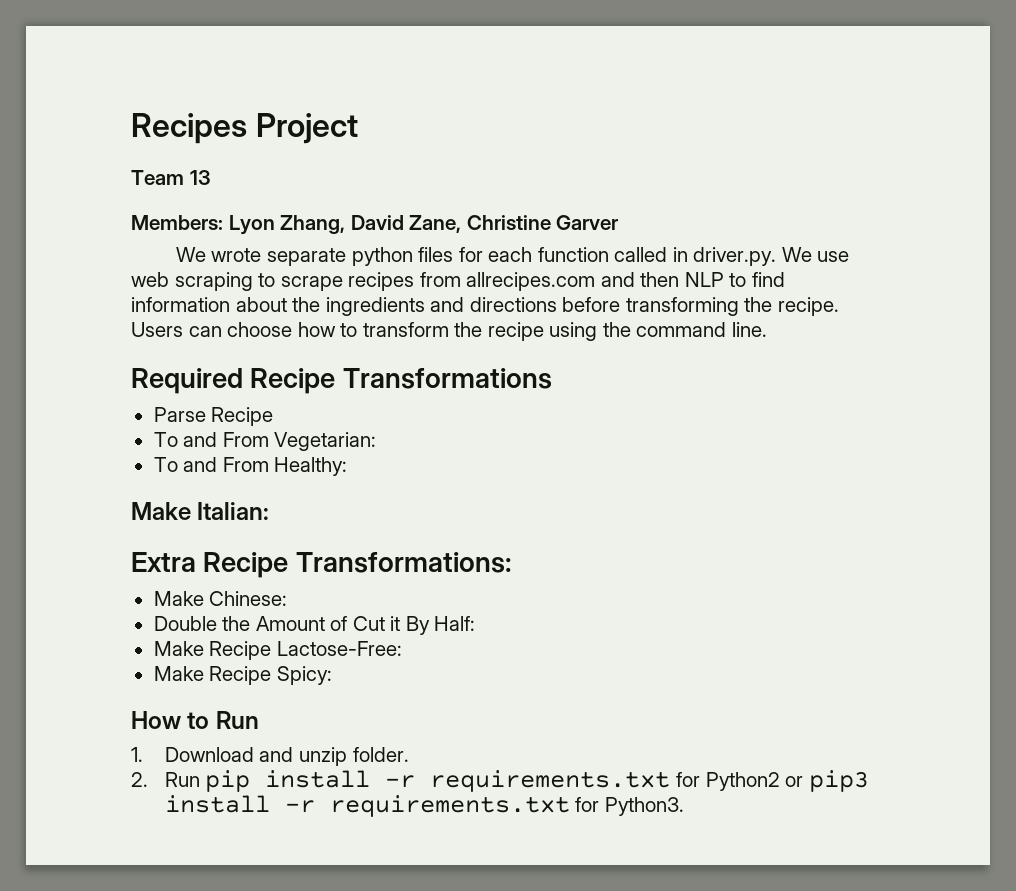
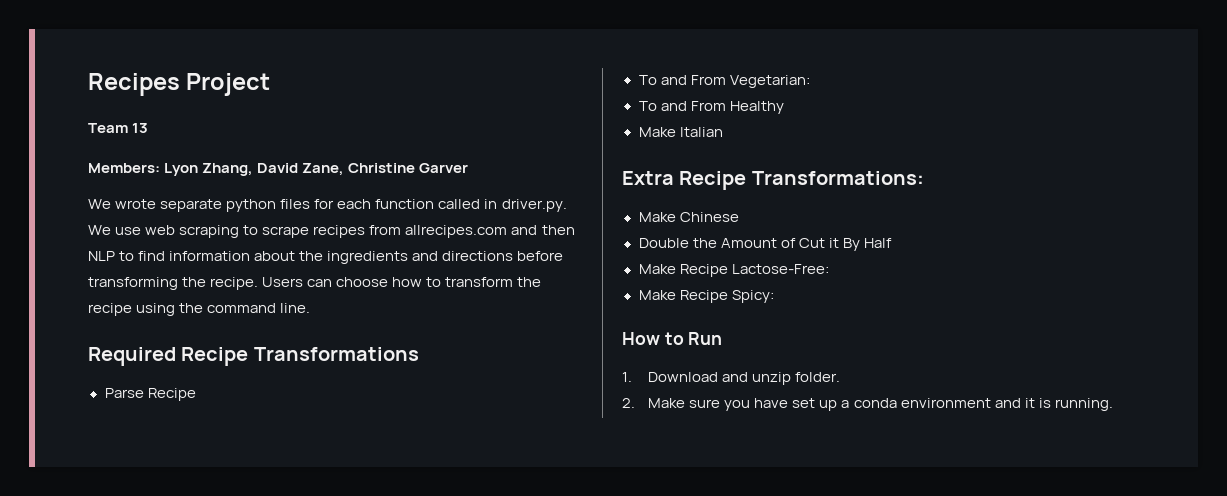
- To and From Healthy:
- Make Italian:
+ To and From Healthy
+ Make Italian
- Make Chinese:
+ Make Chinese
- Double the Amount of Cut it By Half:
+ Double the Amount of Cut it By Half
- 2. Run pip install -r requirements.txt for Python2 or pip3 install -r requirements.txt for Python3.
+ 2. Make sure you have set up a conda environment and it is running.

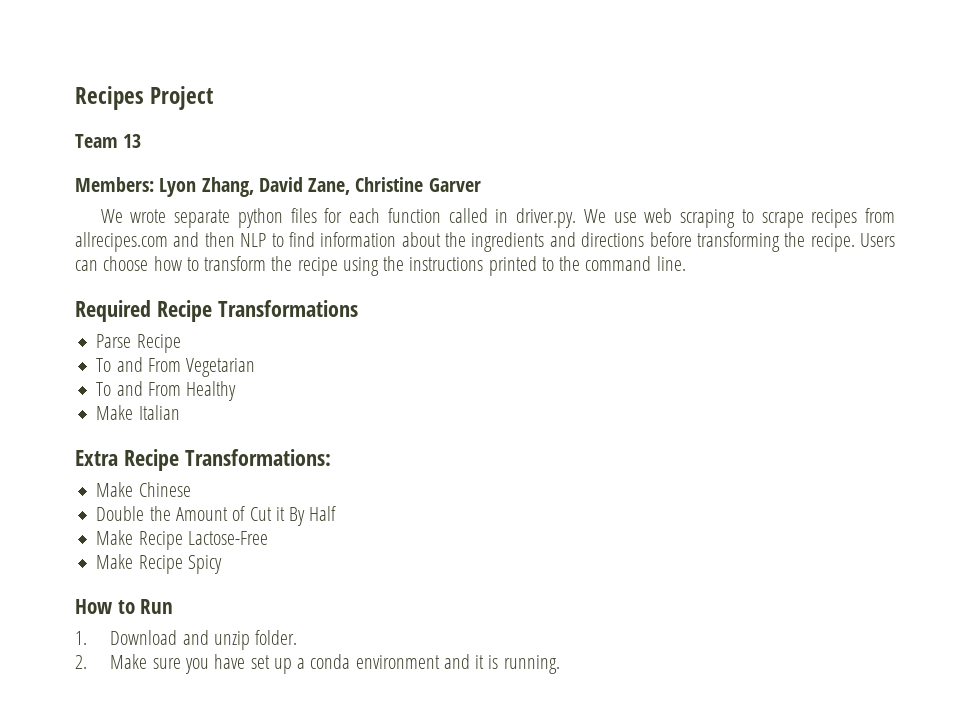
- Users can choose how to transform the recipe using the command line.
+ Users can choose how to transform the recipe using the instructions printed to the command line.
- To and From Vegetarian:
+ To and From Vegetarian
- Make Recipe Lactose-Free:
- Make Recipe Spicy:
+ Make Recipe Lactose-Free
+ Make Recipe Spicy

